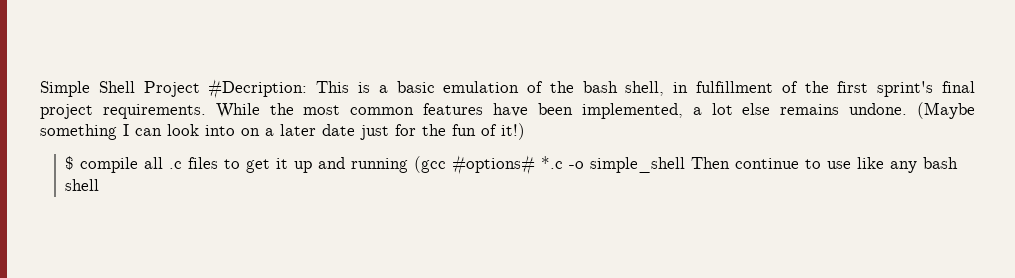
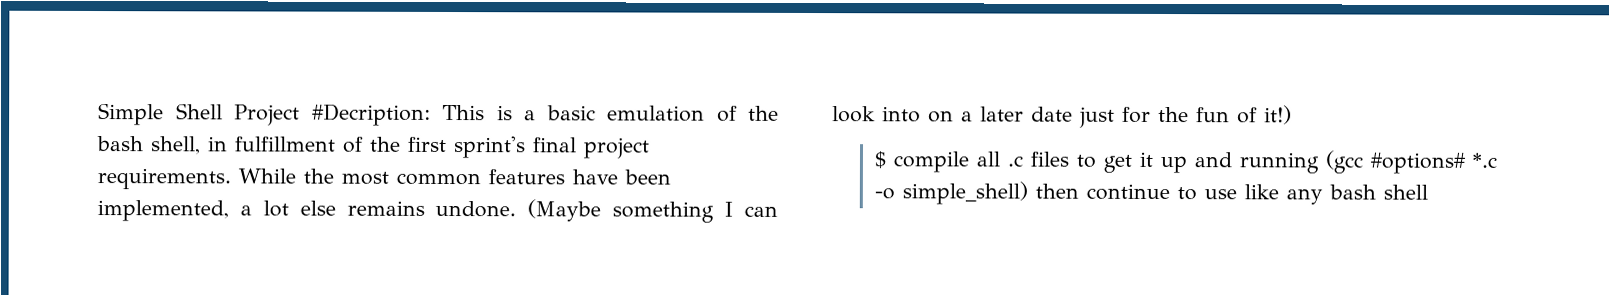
- $ compile all .c files to get it up and running (gcc #options# *.c -o simple_shell Then continue to use like any bash shell
+ $ compile all .c files to get it up and running (gcc #options# *.c -o simple_shell) then continue to use like any bash shell

